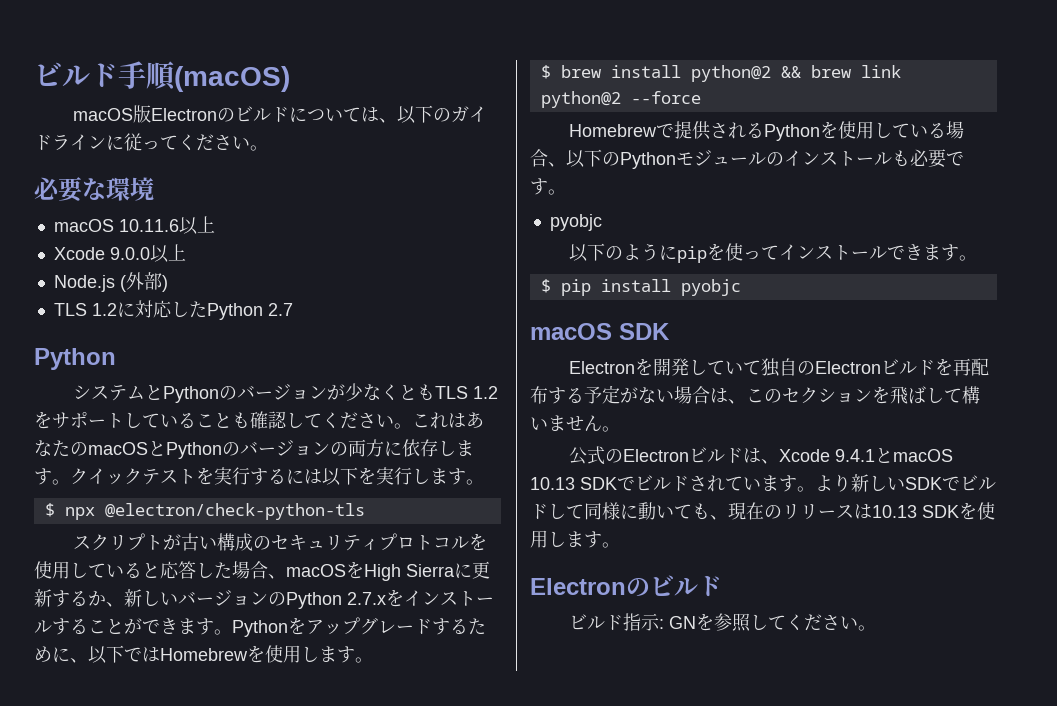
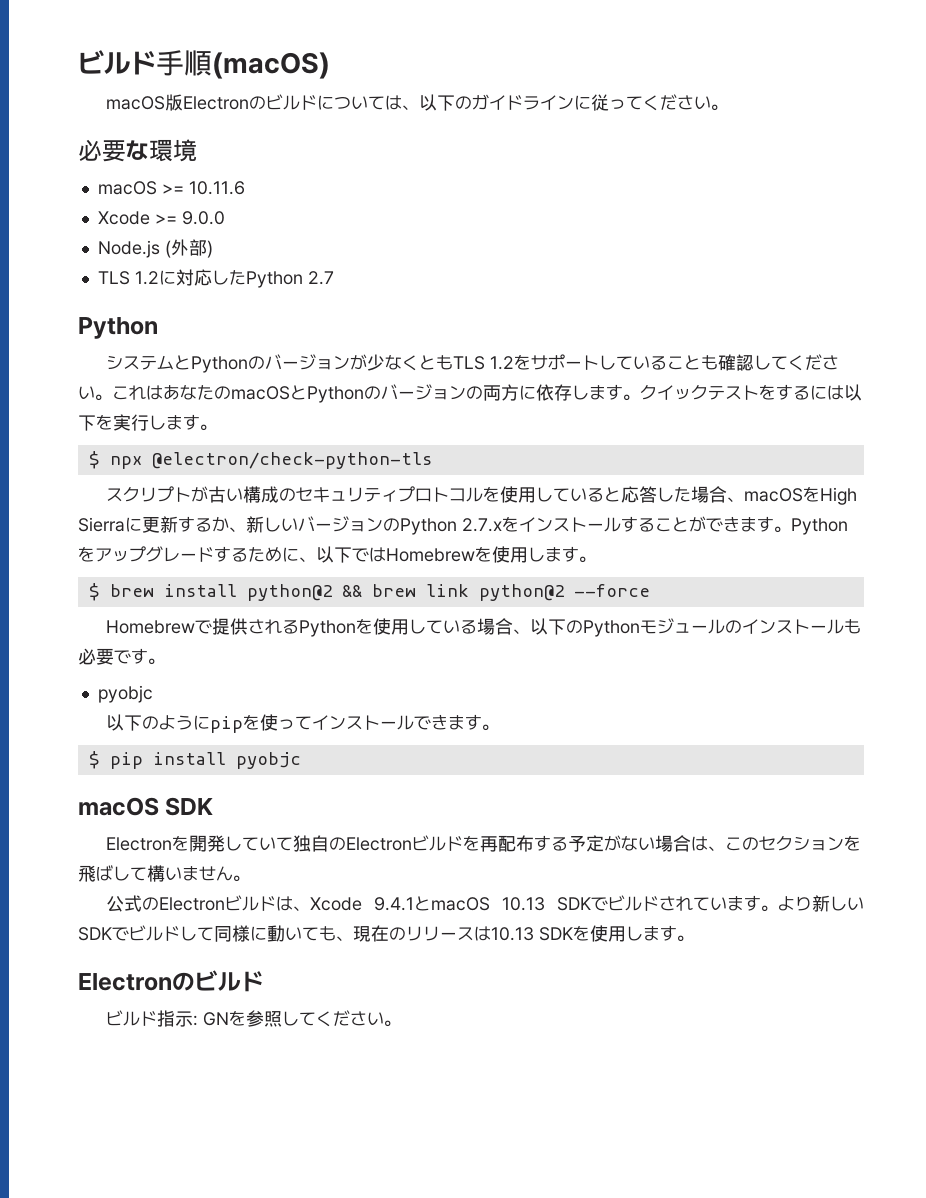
- macOS 10.11.6以上
- Xcode 9.0.0以上
+ macOS >= 10.11.6
+ Xcode >= 9.0.0
- クイックテストを実行するには以下を実行します。
+ クイックテストをするには以下を実行します。

